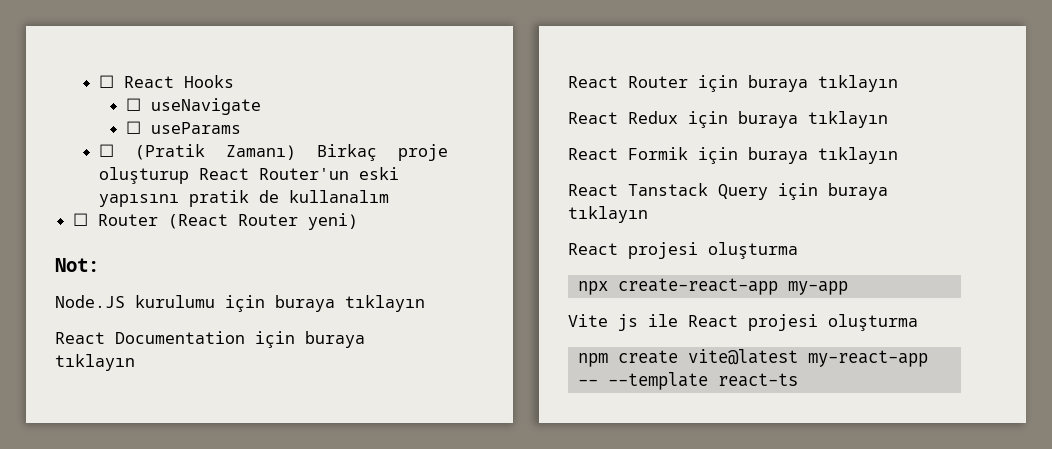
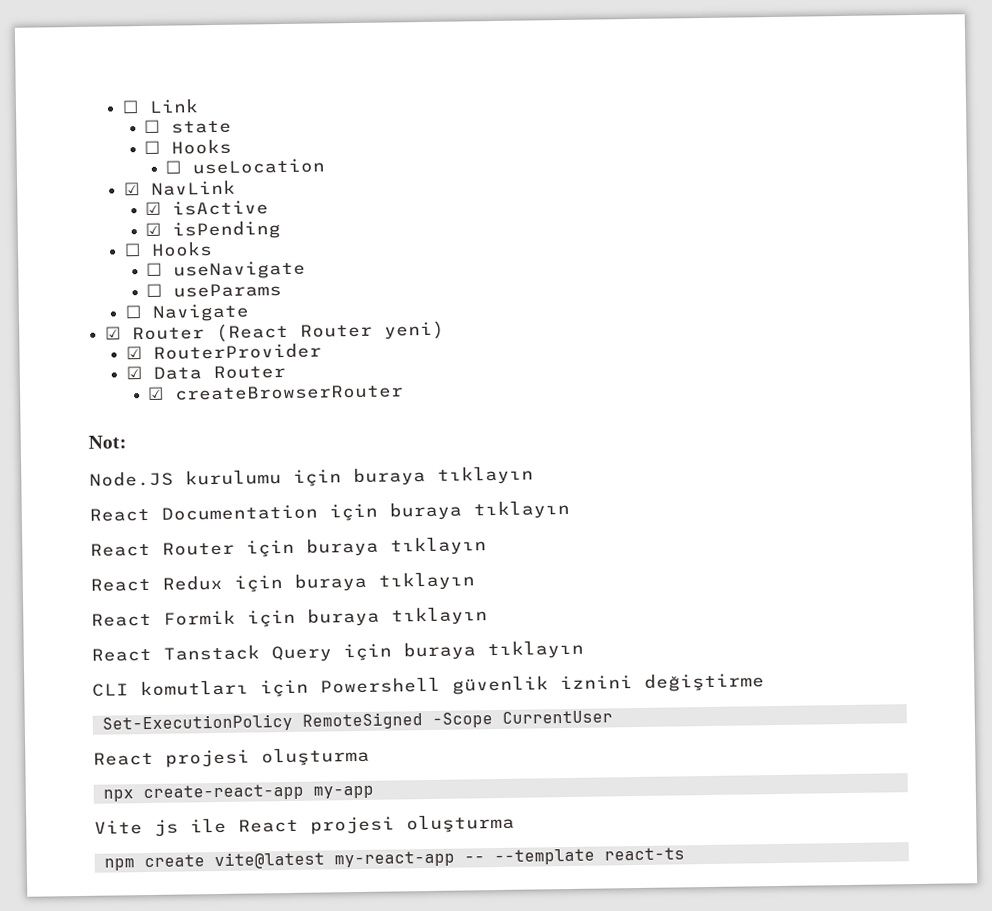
- ☐ React Hooks
+ ☐ Link
+ ☐ state
+ ☐ Hooks
+ ☐ useLocation
+ ☑ NavLink
+ ☑ isActive
+ ☑ isPending
+ ☐ Hooks
- ☐ (Pratik Zamanı) Birkaç proje oluşturup React Router'un eski yapısını pratik de kullanalım
- ☐ Router (React Router yeni)
+ ☐ Navigate
+ ☑ Router (React Router yeni)
+ ☑ RouterProvider
+ ☑ Data Router
+ ☑ createBrowserRouter
+ CLI komutları için Powershell güvenlik iznini değiştirme
+ Set-ExecutionPolicy RemoteSigned -Scope CurrentUser

